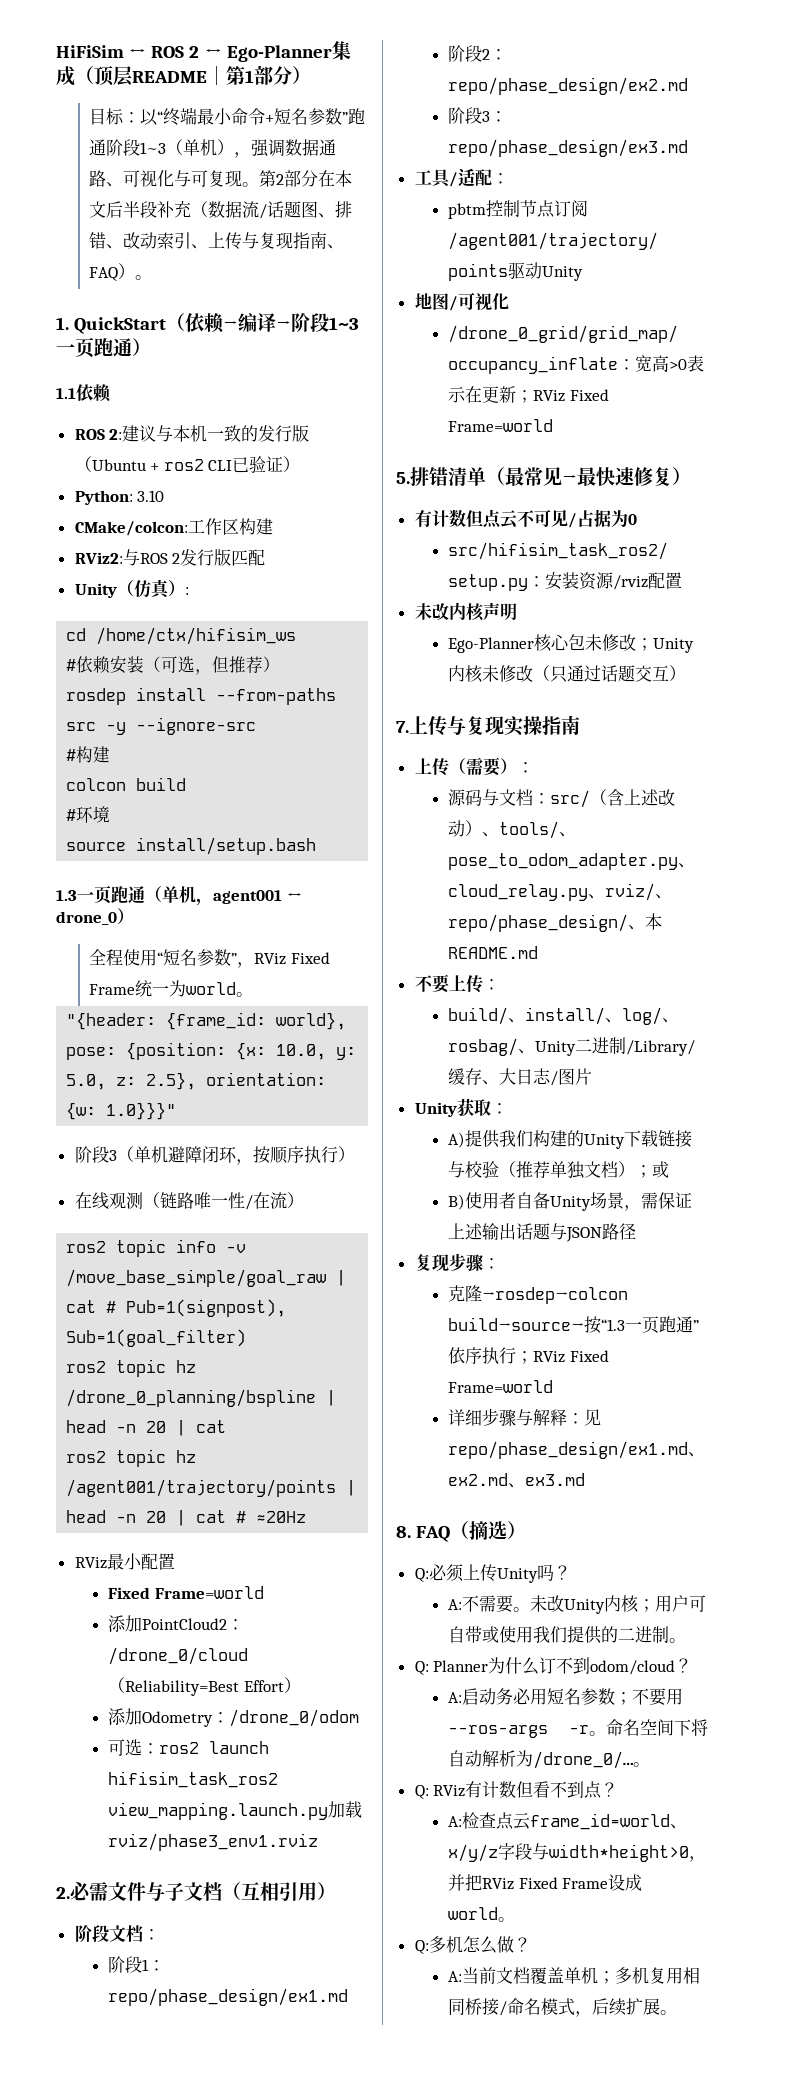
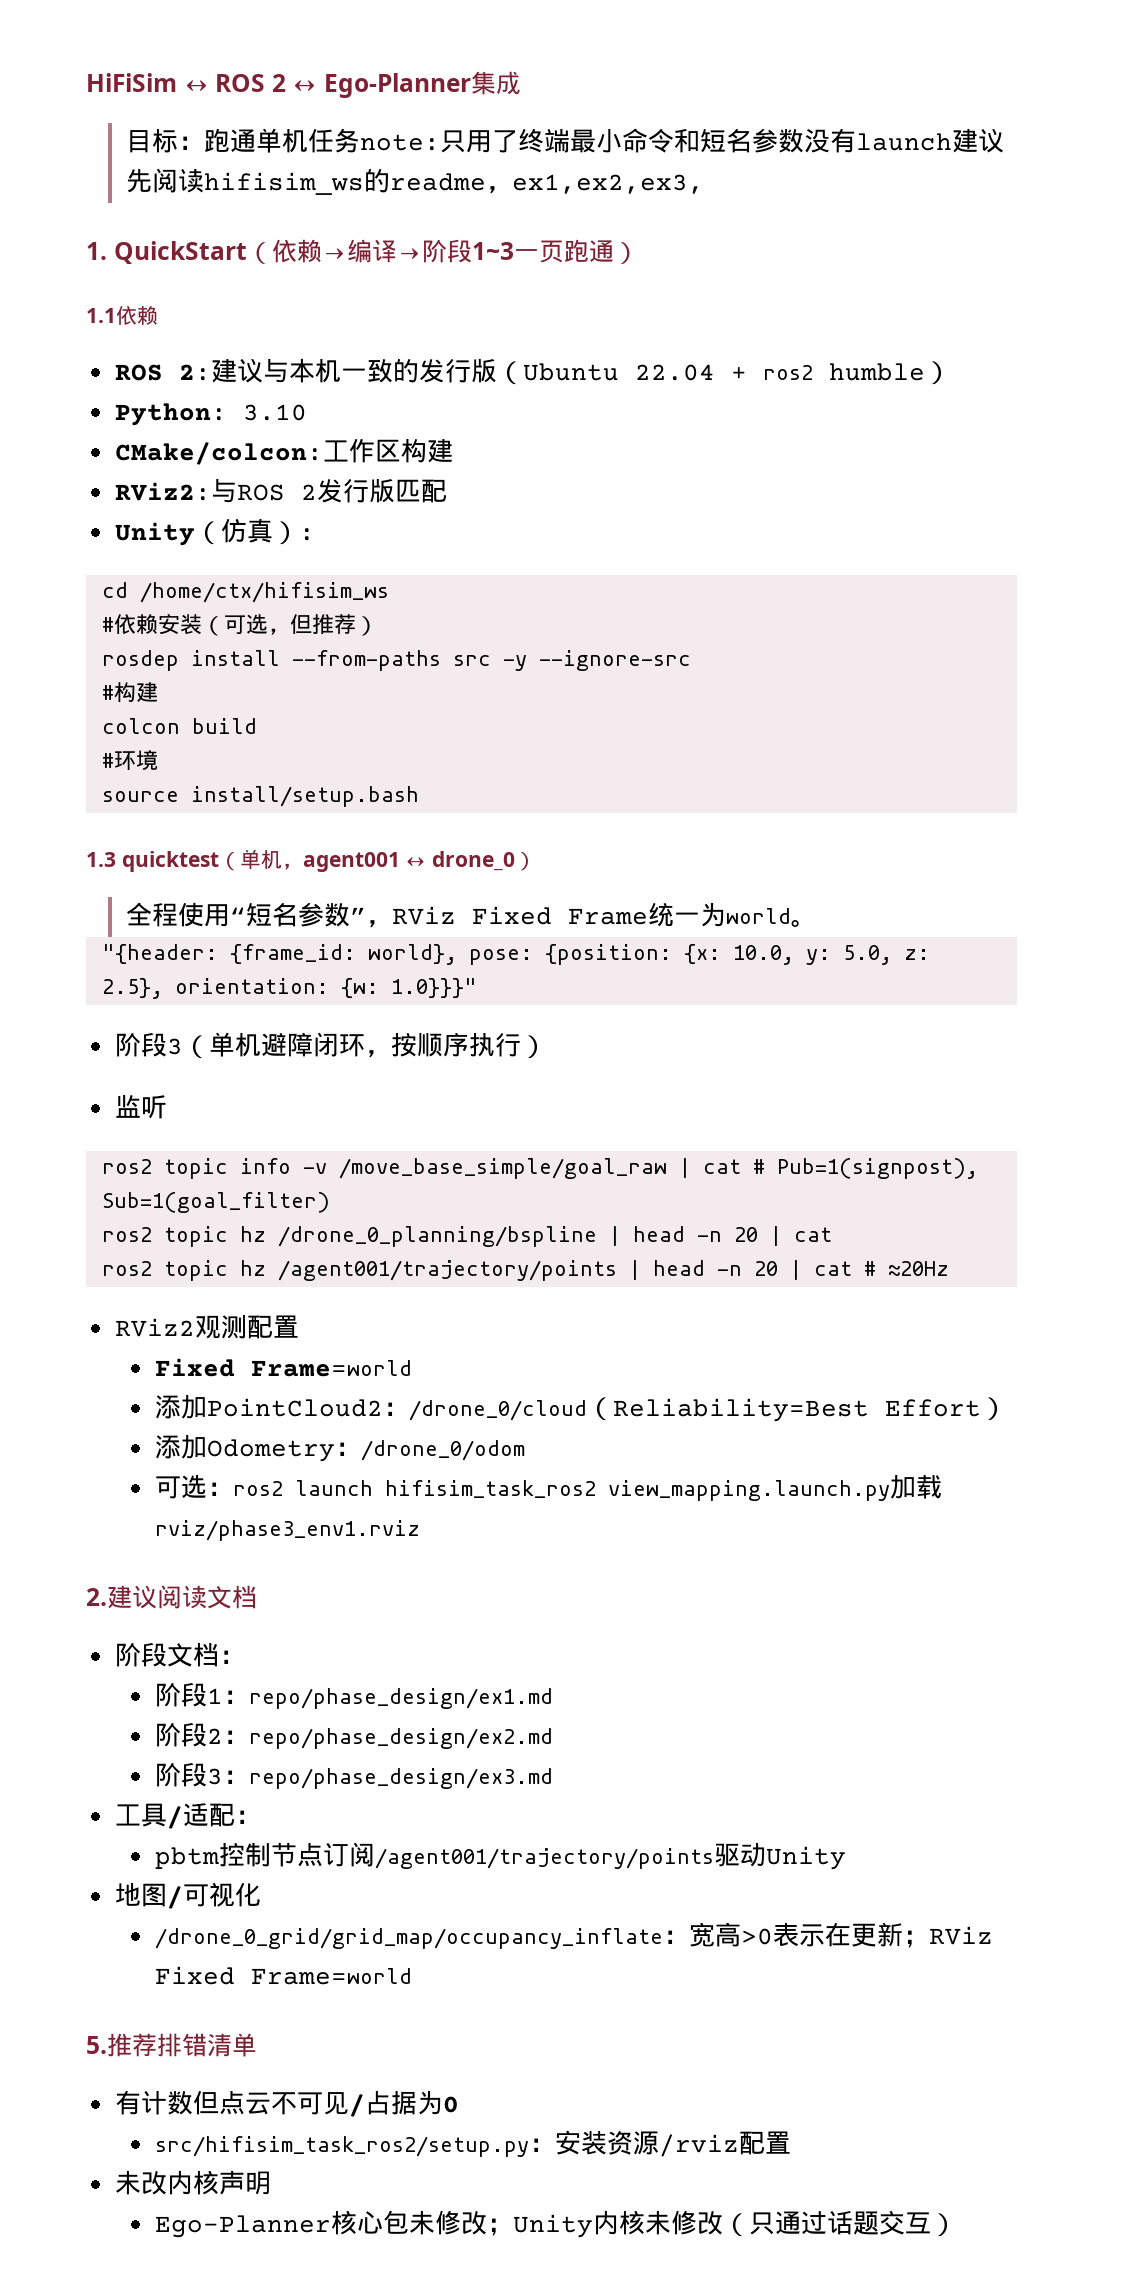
- HiFiSim ↔ ROS 2 ↔ Ego-Planner集成（顶层README｜第1部分）
- 目标：以“终端最小命令+短名参数”跑通阶段1~3（单机），强调数据通路、可视化与可复现。第2部分在本文后半段补充（数据流/话题图、排错、改动索引、上传与复现指南、FAQ）。
+ HiFiSim ↔ ROS 2 ↔ Ego-Planner集成
+ 目标：跑通单机任务note:只用了终端最小命令和短名参数没有launch建议先阅读hifisim_ws的readme，ex1,ex2,ex3,
- ROS 2:建议与本机一致的发行版（Ubuntu + ros2 CLI已验证）
+ ROS 2:建议与本机一致的发行版（Ubuntu 22.04 + ros2 humble）
- 1.3一页跑通（单机，agent001 ↔ drone_0）
+ 1.3 quicktest（单机，agent001 ↔ drone_0）
- 在线观测（链路唯一性/在流）
+ 监听
- RViz最小配置
+ RViz2观测配置
- 2.必需文件与子文档（互相引用）
+ 2.建议阅读文档
- 5.排错清单（最常见→最快速修复）
+ 5.推荐排错清单
- 7.上传与复现实操指南
- 上传（需要）：
- 源码与文档：src/（含上述改动）、tools/、pose_to_odom_adapter.py、cloud_relay.py、rviz/、repo/phase_design/、本README.md
- 不要上传：
- build/、install/、log/、rosbag/、Unity二进制/Library/缓存、大日志/图片
- Unity获取：
- A)提供我们构建的Unity下载链接与校验（推荐单独文档）；或
- B)使用者自备Unity场景，需保证上述输出话题与JSON路径
- 复现步骤：
- 克隆→rosdep→colcon build→source→按“1.3一页跑通”依序执行；RViz Fixed Frame=world
- 详细步骤与解释：见repo/phase_design/ex1.md、ex2.md、ex3.md
- 8. FAQ（摘选）
- Q:必须上传Unity吗？
- A:不需要。未改Unity内核；用户可自带或使用我们提供的二进制。
- Q: Planner为什么订不到odom/cloud？
- A:启动务必用短名参数；不要用--ros-args -r。命名空间下将自动解析为/drone_0/…。
- Q: RViz有计数但看不到点？
- A:检查点云frame_id=world、x/y/z字段与width*height>0，并把RViz Fixed Frame设成world。
- Q:多机怎么做？
- A:当前文档覆盖单机；多机复用相同桥接/命名模式，后续扩展。

